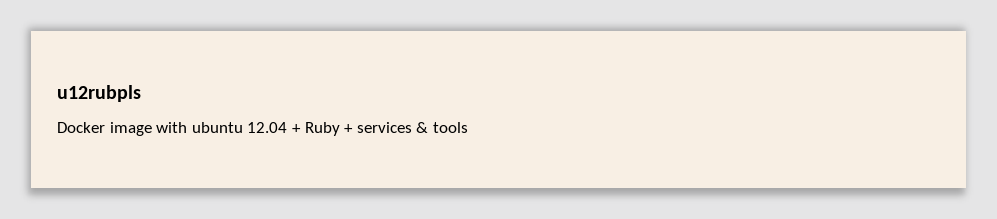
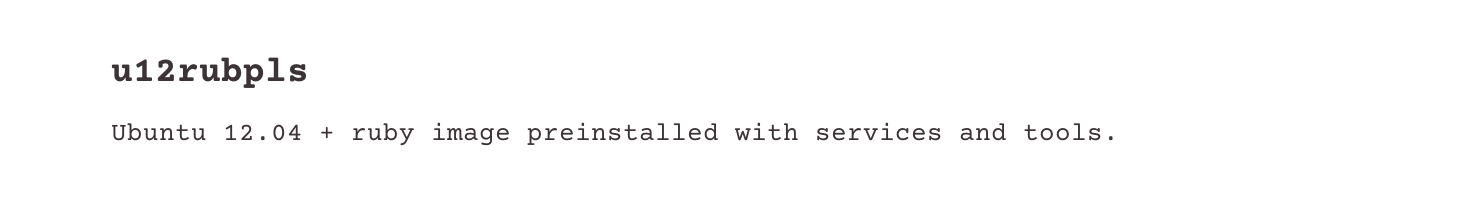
- Docker image with ubuntu 12.04 + Ruby + services & tools
+ Ubuntu 12.04 + ruby image preinstalled with services and tools.

